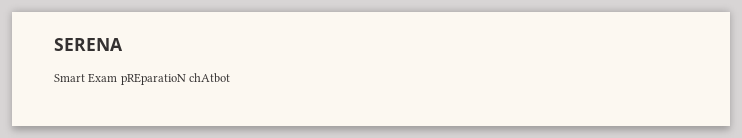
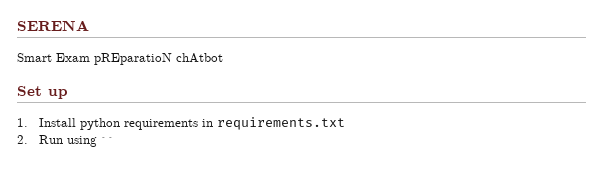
+ Set up
+ 1. Install python requirements in requirements.txt
+ 2. Run using ``

